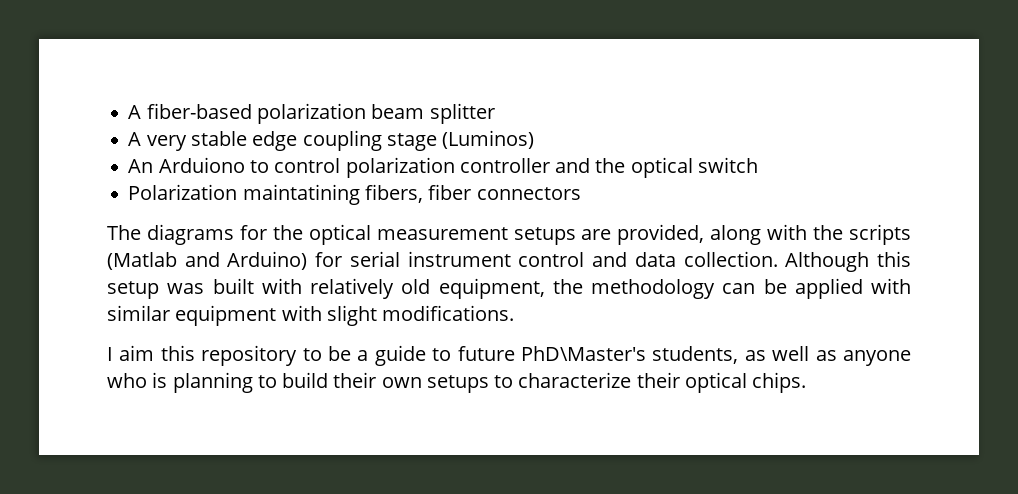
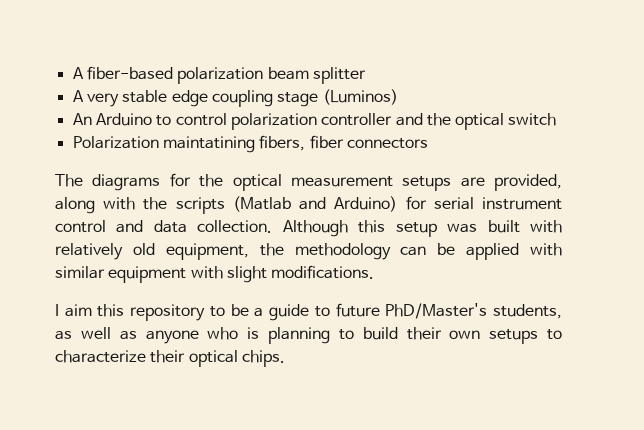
- An Arduiono to control polarization controller and the optical switch
+ An Arduino to control polarization controller and the optical switch
- I aim this repository to be a guide to future PhD\Master's students, as well as anyone who is planning to build their own setups to characterize their optical chips.
+ I aim this repository to be a guide to future PhD/Master's students, as well as anyone who is planning to build their own setups to characterize their optical chips.

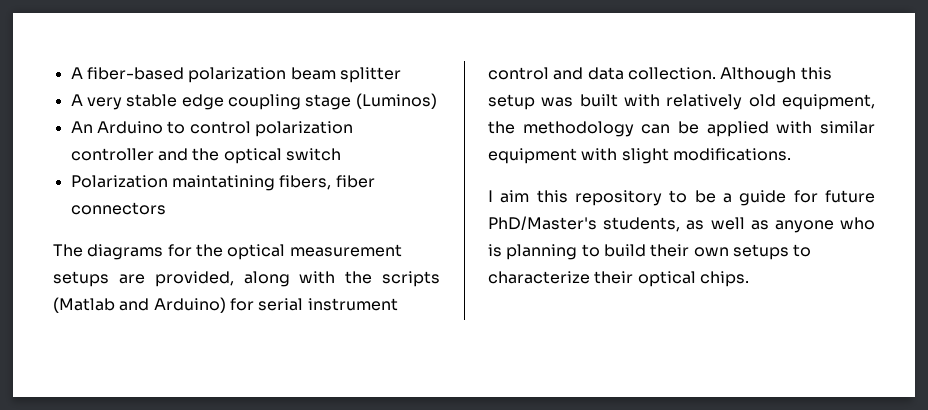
- I aim this repository to be a guide to future PhD/Master's students, as well as anyone who is planning to build their own setups to characterize their optical chips.
+ I aim this repository to be a guide for future PhD/Master's students, as well as anyone who is planning to build their own setups to characterize their optical chips.

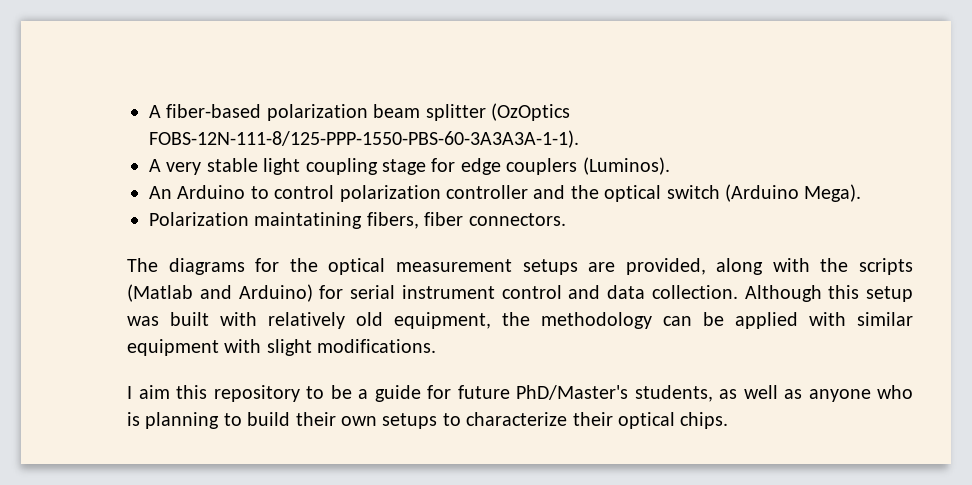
- A fiber-based polarization beam splitter
+ A fiber-based polarization beam splitter (OzOptics FOBS-12N-111-8/125-PPP-1550-PBS-60-3A3A3A-1-1).
- A very stable edge coupling stage (Luminos)
+ A very stable light coupling stage for edge couplers (Luminos).
- An Arduino to control polarization controller and the optical switch
+ An Arduino to control polarization controller and the optical switch (Arduino Mega).
- Polarization maintatining fibers, fiber connectors
+ Polarization maintatining fibers, fiber connectors.

